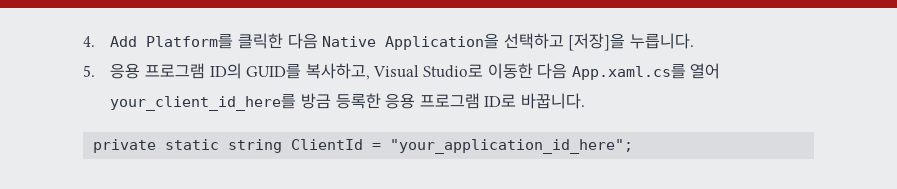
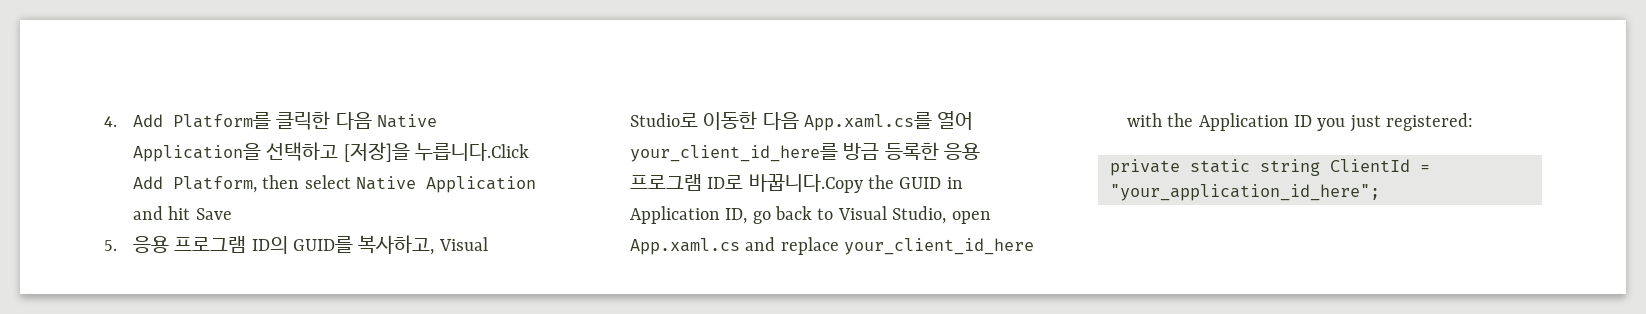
- 4. Add Platform를 클릭한 다음 Native Application을 선택하고 [저장]을 누릅니다.
+ 4. Add Platform를 클릭한 다음 Native Application을 선택하고 [저장]을 누릅니다.Click Add Platform, then select Native Application and hit Save
- 5. 응용 프로그램 ID의 GUID를 복사하고, Visual Studio로 이동한 다음 App.xaml.cs를 열어 your_client_id_here를 방금 등록한 응용 프로그램 ID로 바꿉니다.
+ 5. 응용 프로그램 ID의 GUID를 복사하고, Visual Studio로 이동한 다음 App.xaml.cs를 열어 your_client_id_here를 방금 등록한 응용 프로그램 ID로 바꿉니다.Copy the GUID in Application ID, go back to Visual Studio, open App.xaml.cs and replace your_client_id_here with the Application ID you just registered:

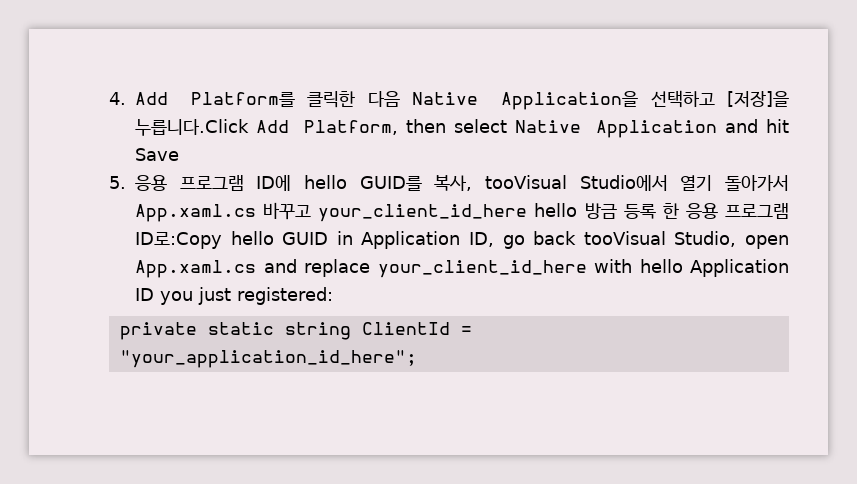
- 5. 응용 프로그램 ID의 GUID를 복사하고, Visual Studio로 이동한 다음 App.xaml.cs를 열어 your_client_id_here를 방금 등록한 응용 프로그램 ID로 바꿉니다.Copy the GUID in Application ID, go back to Visual Studio, open App.xaml.cs and replace your_client_id_here with the Application ID you just registered:
+ 5. 응용 프로그램 ID에 hello GUID를 복사, tooVisual Studio에서 열기 돌아가서 App.xaml.cs 바꾸고 your_client_id_here hello 방금 등록 한 응용 프로그램 ID로:Copy hello GUID in Application ID, go back tooVisual Studio, open App.xaml.cs and replace your_client_id_here with hello Application ID you just registered:

